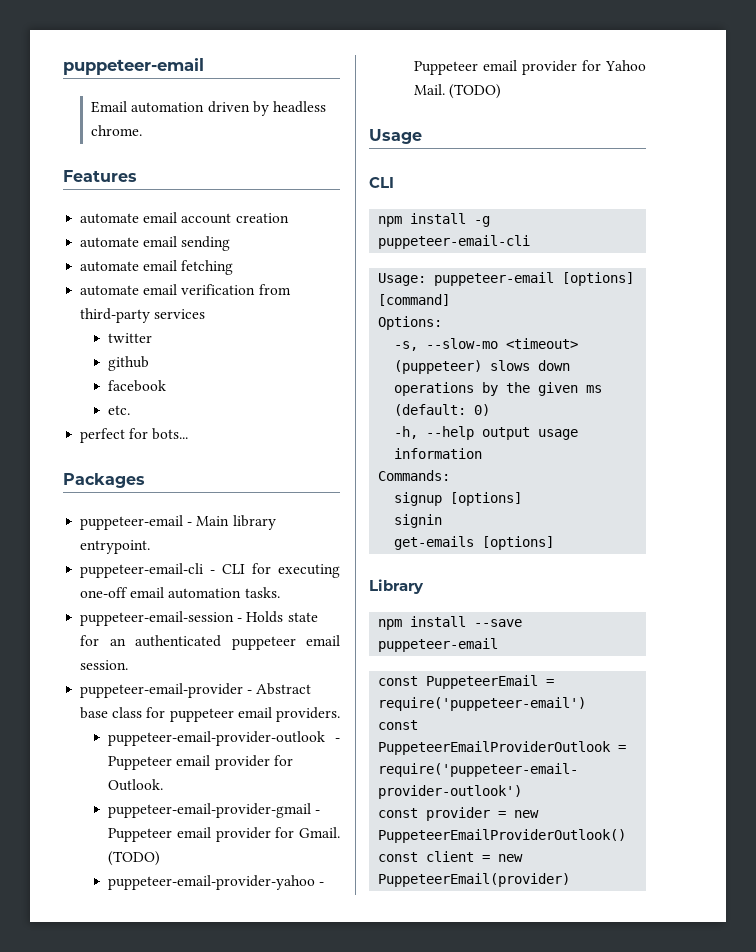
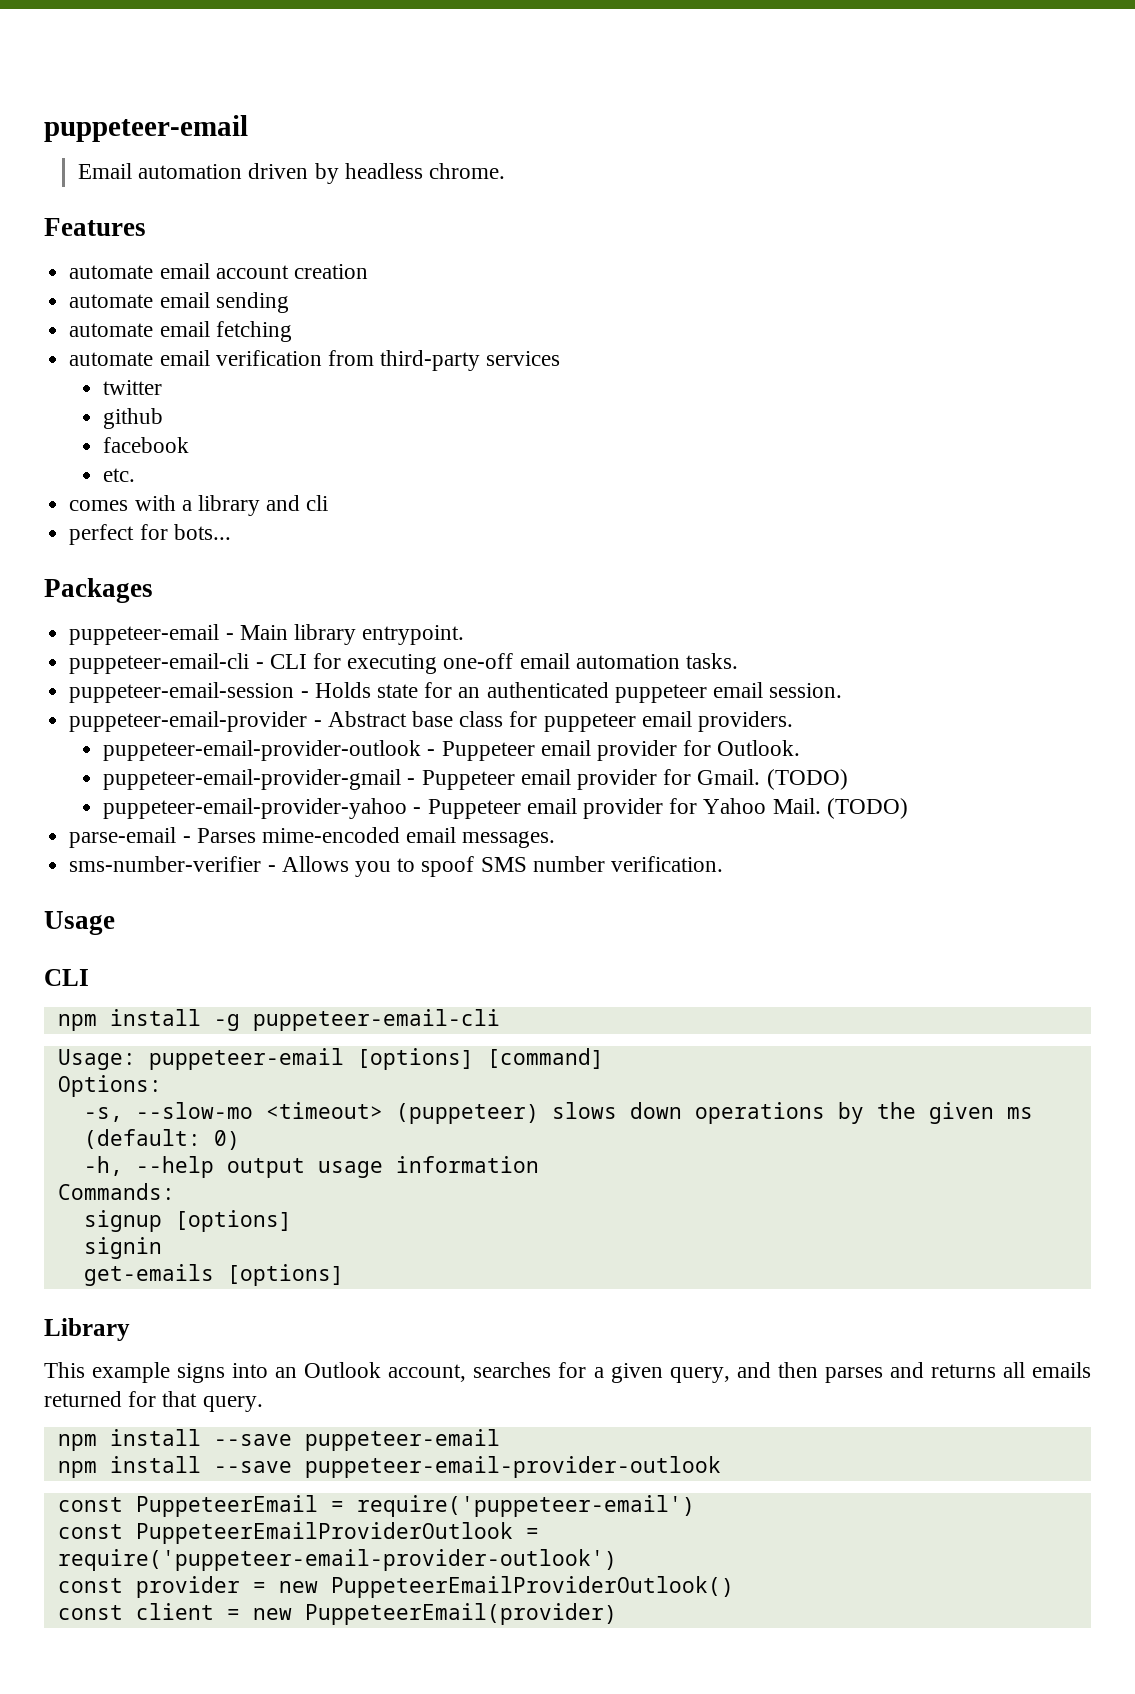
+ comes with a library and cli
+ parse-email - Parses mime-encoded email messages.
+ sms-number-verifier - Allows you to spoof SMS number verification.
+ This example signs into an Outlook account, searches for a given query, and then parses and returns all emails returned for that query.
+ npm install --save puppeteer-email-provider-outlook

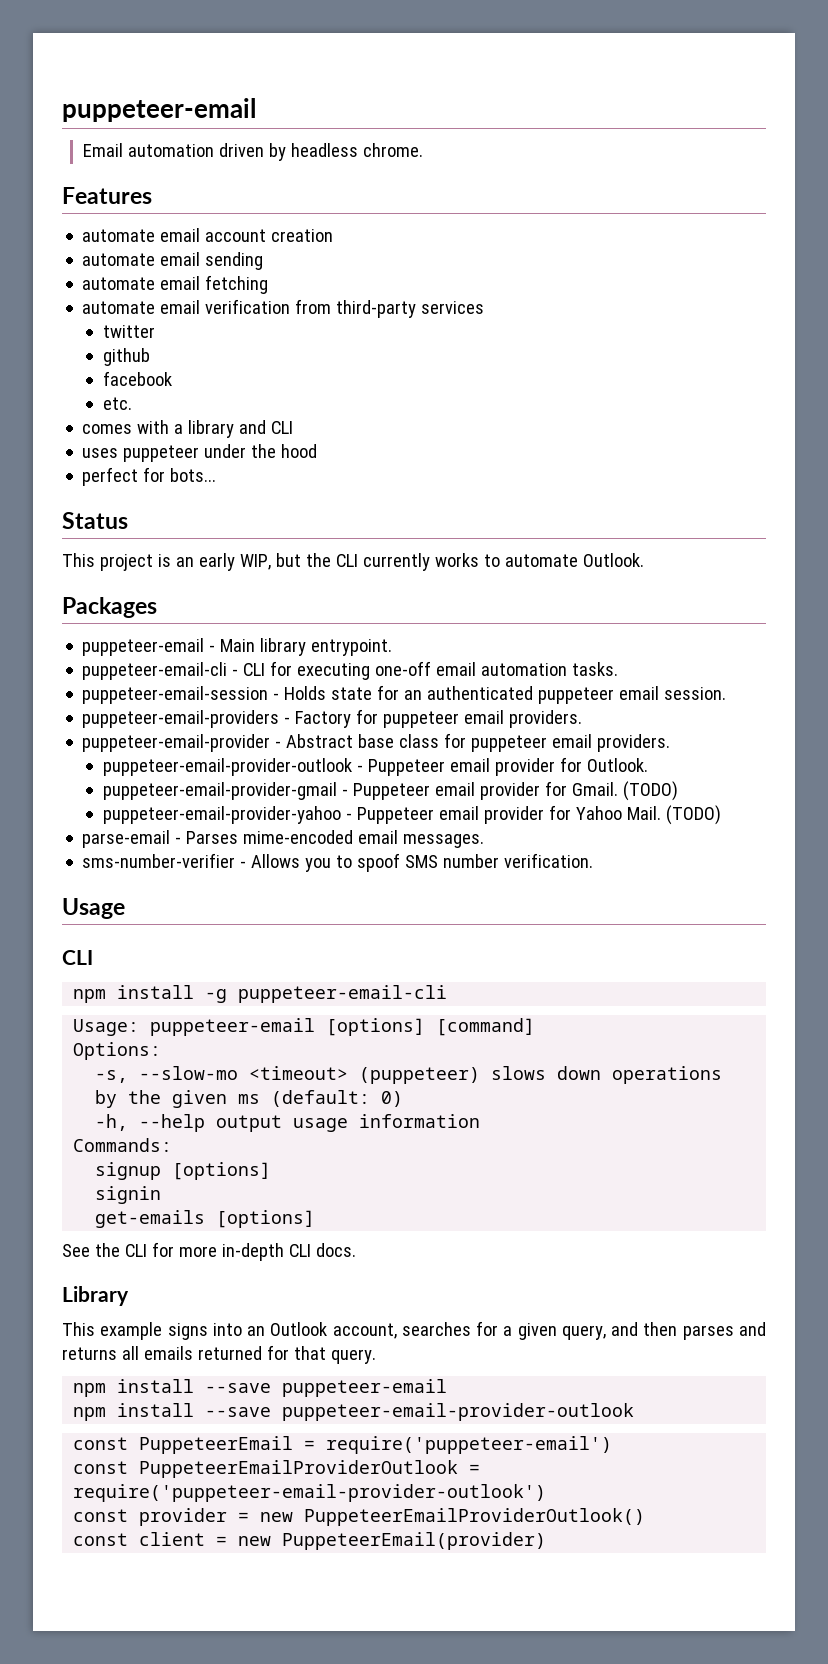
- comes with a library and cli
+ comes with a library and CLI
+ uses puppeteer under the hood
  perfect for bots...
+ Status
+ This project is an early WIP, but the CLI currently works to automate Outlook.
+ puppeteer-email-providers - Factory for puppeteer email providers.
+ See the CLI for more in-depth CLI docs.

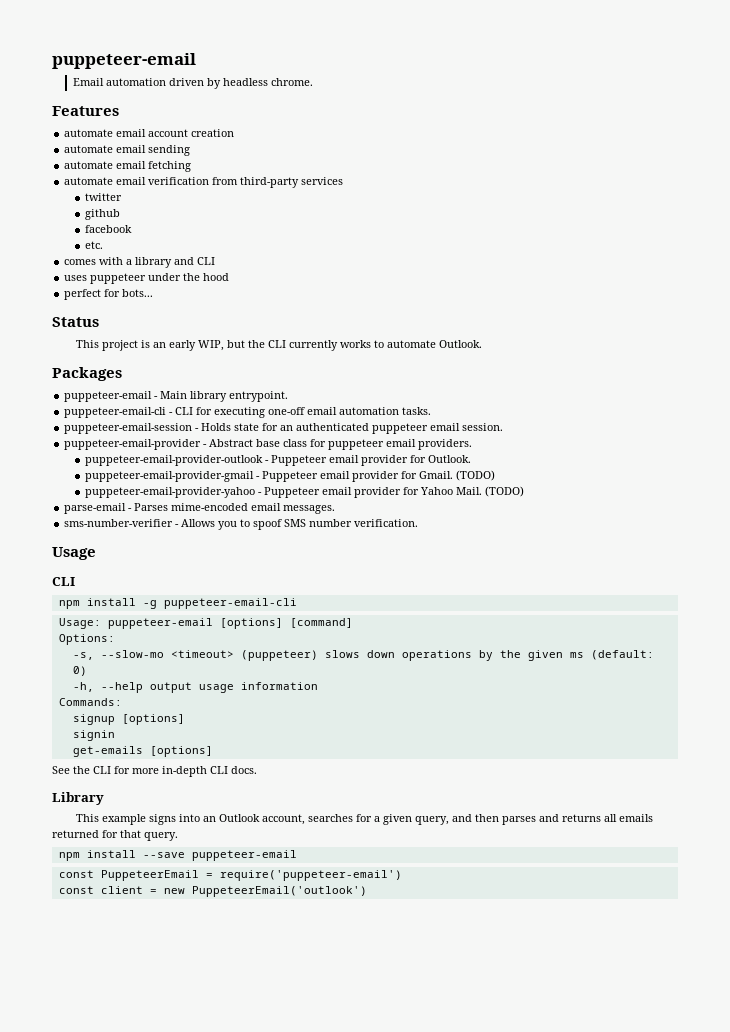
- puppeteer-email-providers - Factory for puppeteer email providers.
- npm install --save puppeteer-email-provider-outlook
- const PuppeteerEmailProviderOutlook = require('puppeteer-email-provider-outlook')
- const provider = new PuppeteerEmailProviderOutlook()
- const client = new PuppeteerEmail(provider)
+ const client = new PuppeteerEmail('outlook')

